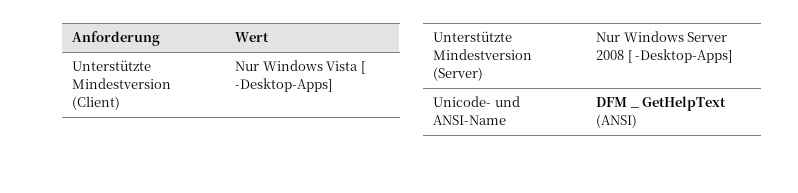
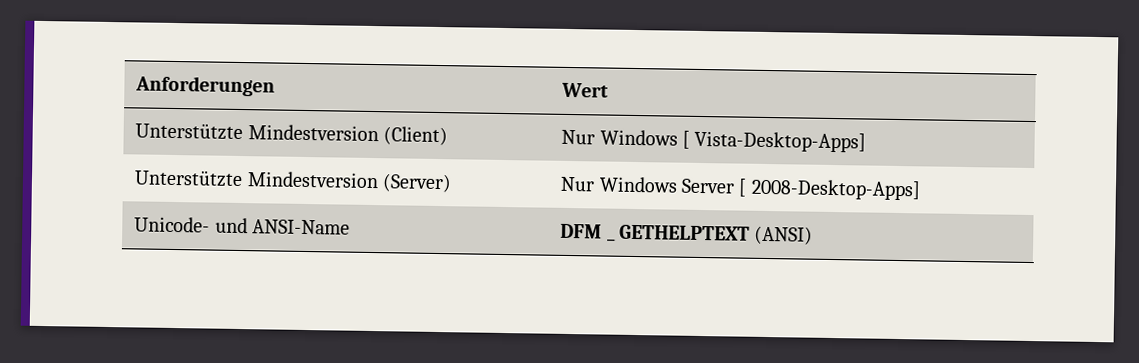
- Anforderung | Wert
+ Anforderungen | Wert
- Unterstützte Mindestversion (Client) | Nur Windows Vista [ -Desktop-Apps]
+ Unterstützte Mindestversion (Client) | Nur Windows [ Vista-Desktop-Apps]
- Unterstützte Mindestversion (Server) | Nur Windows Server 2008 [ -Desktop-Apps]
+ Unterstützte Mindestversion (Server) | Nur Windows Server [ 2008-Desktop-Apps]
- Unicode- und ANSI-Name | DFM _ GetHelpText (ANSI)
+ Unicode- und ANSI-Name | DFM _ GETHELPTEXT (ANSI)

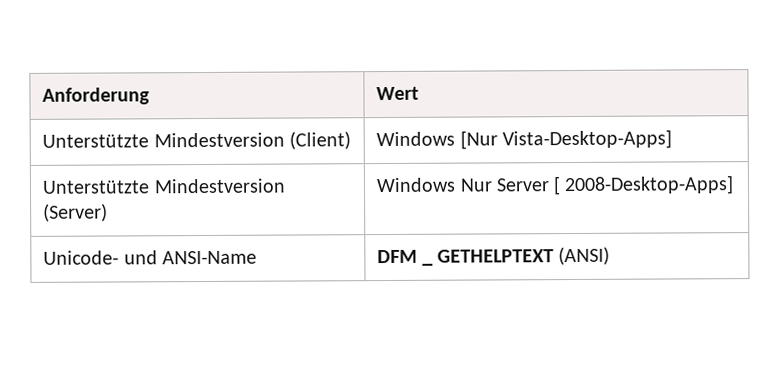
- Anforderungen | Wert
+ Anforderung | Wert
- Unterstützte Mindestversion (Client) | Nur Windows [ Vista-Desktop-Apps]
+ Unterstützte Mindestversion (Client) | Windows [Nur Vista-Desktop-Apps]
- Unterstützte Mindestversion (Server) | Nur Windows Server [ 2008-Desktop-Apps]
+ Unterstützte Mindestversion (Server) | Windows Nur Server [ 2008-Desktop-Apps]

